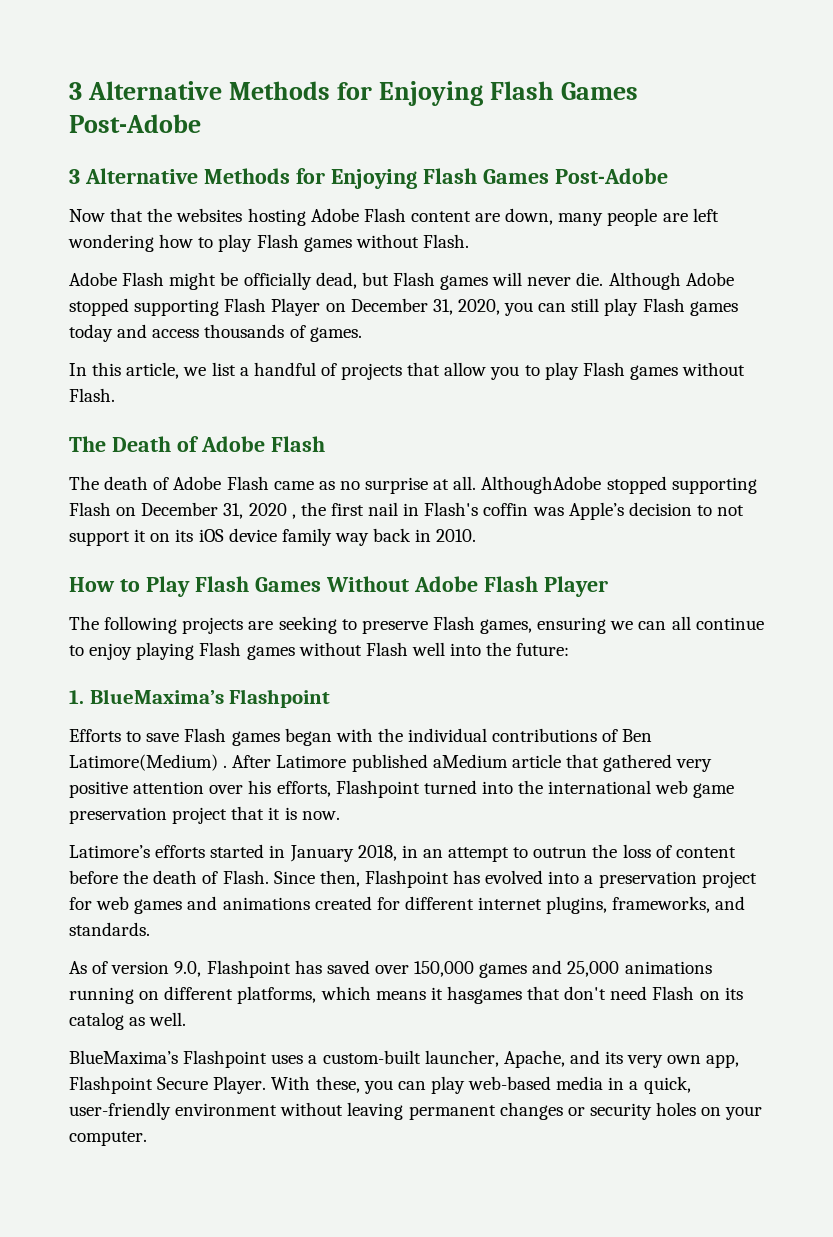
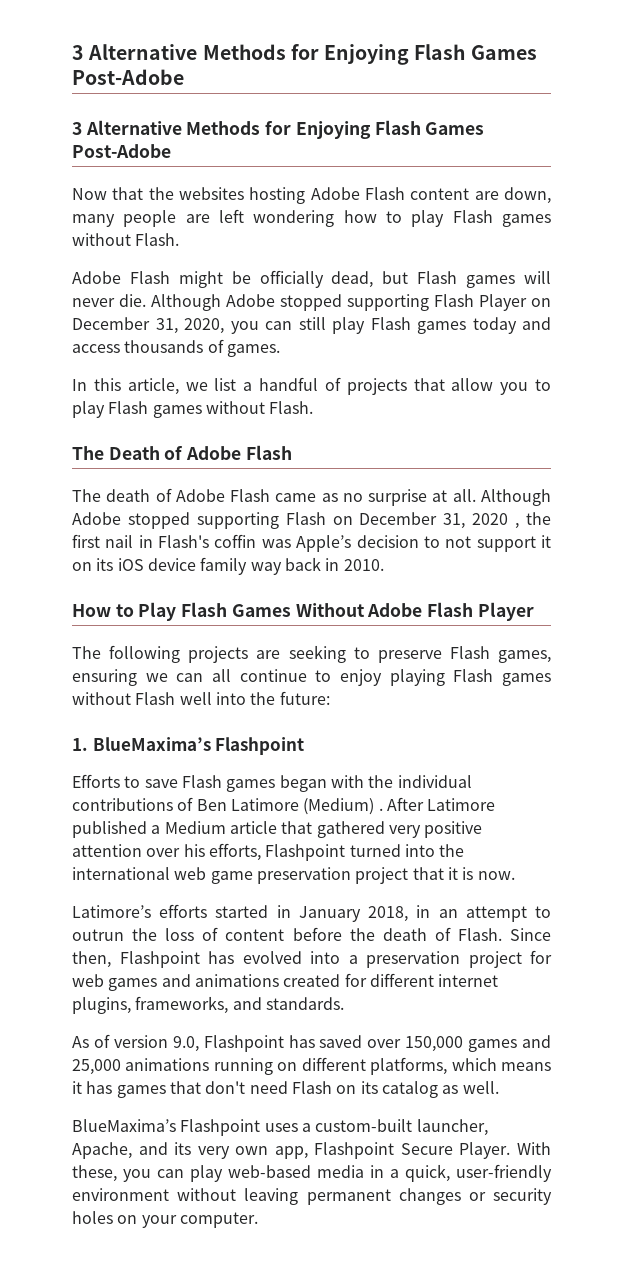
- AlthoughAdobe stopped supporting Flash on December 31, 2020 , the first nail in Flash's coffin was Apple’s decision to not support it on its iOS device family way back in 2010.
+ Although Adobe stopped supporting Flash on December 31, 2020 , the first nail in Flash's coffin was Apple’s decision to not support it on its iOS device family way back in 2010.
- Efforts to save Flash games began with the individual contributions of Ben Latimore(Medium) .
+ Efforts to save Flash games began with the individual contributions of Ben Latimore (Medium) .
- After Latimore published aMedium article that gathered very positive attention over his efforts, Flashpoint turned into the international web game preservation project that it is now.
+ After Latimore published a Medium article that gathered very positive attention over his efforts, Flashpoint turned into the international web game preservation project that it is now.
- As of version 9.0, Flashpoint has saved over 150,000 games and 25,000 animations running on different platforms, which means it hasgames that don't need Flash on its catalog as well.
+ As of version 9.0, Flashpoint has saved over 150,000 games and 25,000 animations running on different platforms, which means it has games that don't need Flash on its catalog as well.

